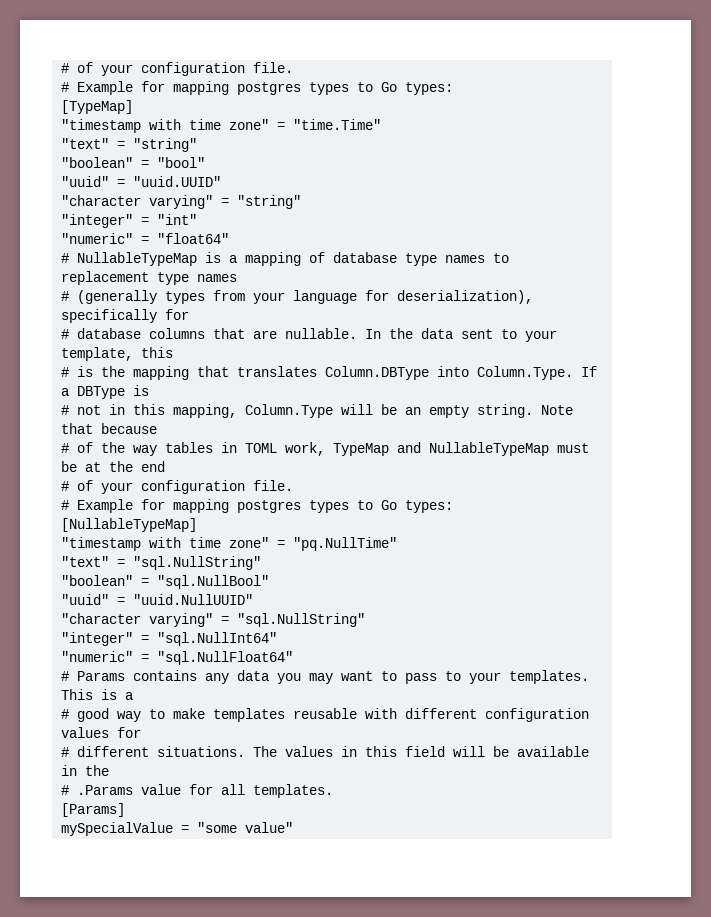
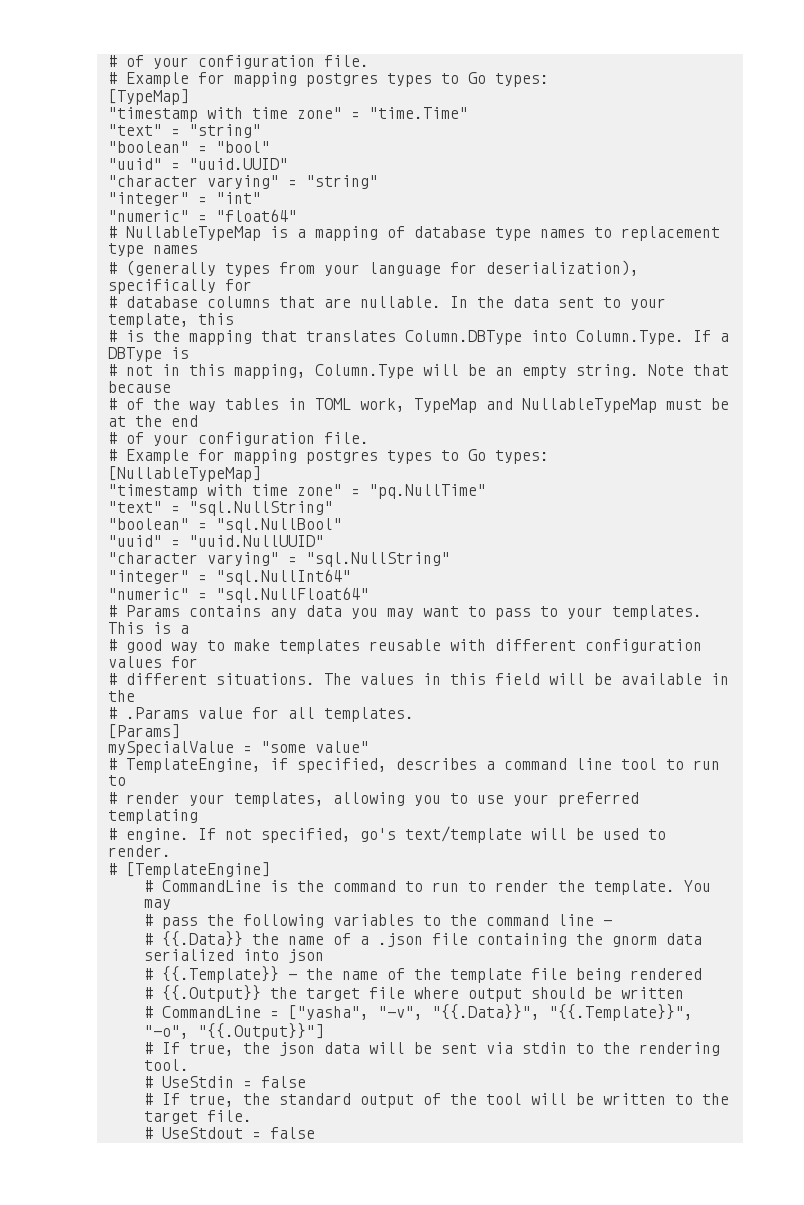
+ # TemplateEngine, if specified, describes a command line tool to run to
+ # render your templates, allowing you to use your preferred templating
+ # engine. If not specified, go's text/template will be used to render.
+ # [TemplateEngine]
+ # CommandLine is the command to run to render the template. You may
+ # pass the following variables to the command line -
+ # {{.Data}} the name of a .json file containing the gnorm data serialized into json
+ # {{.Template}} - the name of the template file being rendered
+ # {{.Output}} the target file where output should be written
+ # CommandLine = ["yasha", "-v", "{{.Data}}", "{{.Template}}", "-o", "{{.Output}}"]
+ # If true, the json data will be sent via stdin to the rendering tool.
+ # UseStdin = false
+ # If true, the standard output of the tool will be written to the target file.
+ # UseStdout = false

